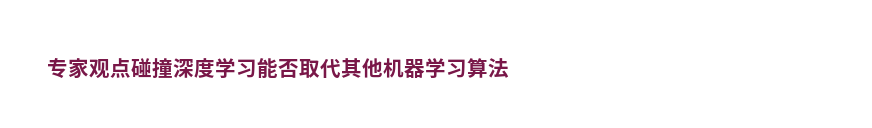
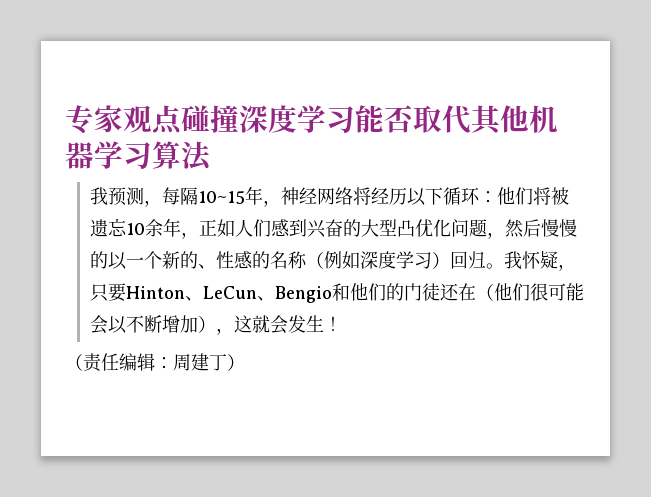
+ 我预测，每隔10~15年，神经网络将经历以下循环：他们将被遗忘10余年，正如人们感到兴奋的大型凸优化问题，然后慢慢的以一个新的、性感的名称（例如深度学习）回归。我怀疑，只要Hinton、LeCun、Bengio和他们的门徒还在（他们很可能会以不断增加），这就会发生！
+ （责任编辑：周建丁）

